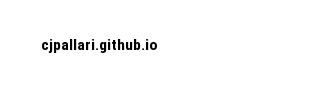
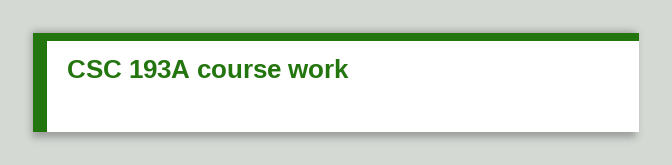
- cjpallari.github.io
+ CSC 193A course work

